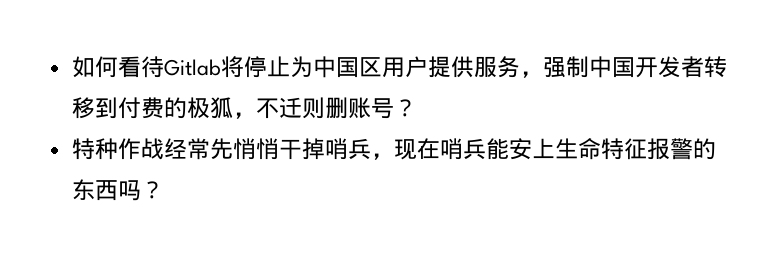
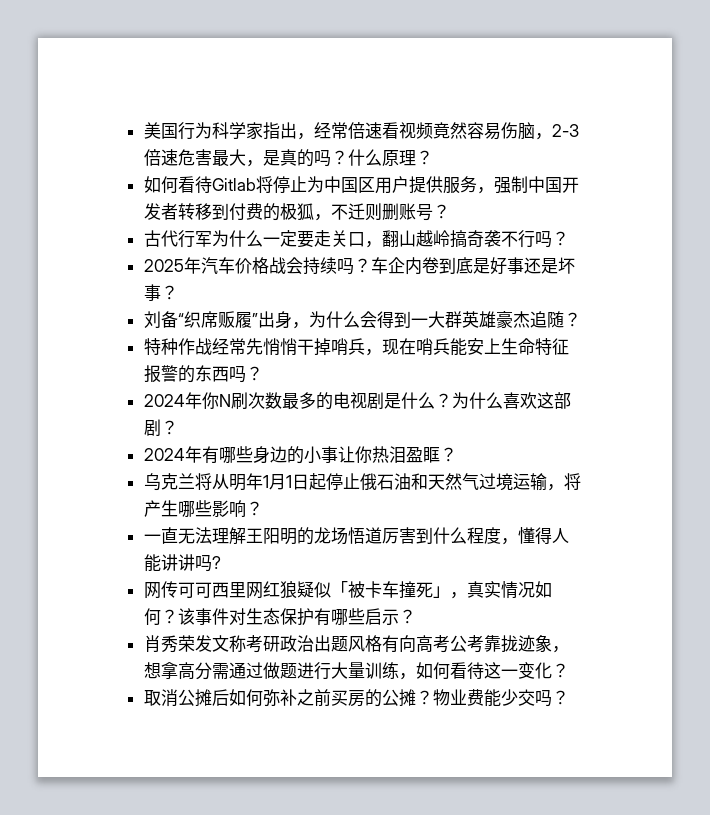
+ 美国行为科学家指出，经常倍速看视频竟然容易伤脑，2-3倍速危害最大，是真的吗？什么原理？
+ 古代行军为什么一定要走关口，翻山越岭搞奇袭不行吗？
+ 2025年汽车价格战会持续吗？车企内卷到底是好事还是坏事？
+ 刘备“织席贩履”出身，为什么会得到一大群英雄豪杰追随？
+ 2024年你N刷次数最多的电视剧是什么？为什么喜欢这部剧？
+ 2024年有哪些身边的小事让你热泪盈眶？
+ 乌克兰将从明年1月1日起停止俄石油和天然气过境运输，将产生哪些影响？
+ 一直无法理解王阳明的龙场悟道厉害到什么程度，懂得人能讲讲吗?
+ 网传可可西里网红狼疑似「被卡车撞死」，真实情况如何？该事件对生态保护有哪些启示？
+ 肖秀荣发文称考研政治出题风格有向高考公考靠拢迹象，想拿高分需通过做题进行大量训练，如何看待这一变化？
+ 取消公摊后如何弥补之前买房的公摊？物业费能少交吗？

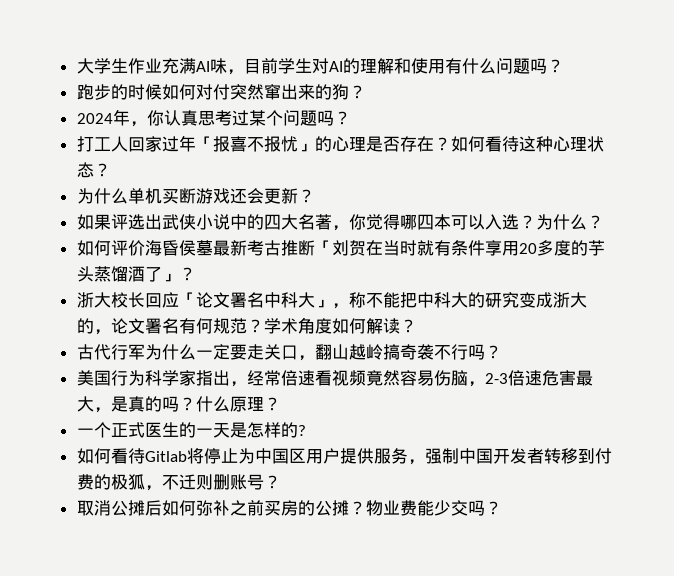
+ 大学生作业充满AI味，目前学生对AI的理解和使用有什么问题吗？
+ 跑步的时候如何对付突然窜出来的狗？
+ 2024年，你认真思考过某个问题吗？
+ 打工人回家过年「报喜不报忧」的心理是否存在？如何看待这种心理状态？
+ 为什么单机买断游戏还会更新？
+ 如果评选出武侠小说中的四大名著，你觉得哪四本可以入选？为什么？
+ 如何评价海昏侯墓最新考古推断「刘贺在当时就有条件享用20多度的芋头蒸馏酒了」？
+ 浙大校长回应「论文署名中科大」，称不能把中科大的研究变成浙大的，论文署名有何规范？学术角度如何解读？
+ 古代行军为什么一定要走关口，翻山越岭搞奇袭不行吗？
+ 一个正式医生的一天是怎样的?
- 古代行军为什么一定要走关口，翻山越岭搞奇袭不行吗？
- 2025年汽车价格战会持续吗？车企内卷到底是好事还是坏事？
- 刘备“织席贩履”出身，为什么会得到一大群英雄豪杰追随？
- 特种作战经常先悄悄干掉哨兵，现在哨兵能安上生命特征报警的东西吗？
- 2024年你N刷次数最多的电视剧是什么？为什么喜欢这部剧？
- 2024年有哪些身边的小事让你热泪盈眶？
- 乌克兰将从明年1月1日起停止俄石油和天然气过境运输，将产生哪些影响？
- 一直无法理解王阳明的龙场悟道厉害到什么程度，懂得人能讲讲吗?
- 网传可可西里网红狼疑似「被卡车撞死」，真实情况如何？该事件对生态保护有哪些启示？
- 肖秀荣发文称考研政治出题风格有向高考公考靠拢迹象，想拿高分需通过做题进行大量训练，如何看待这一变化？

